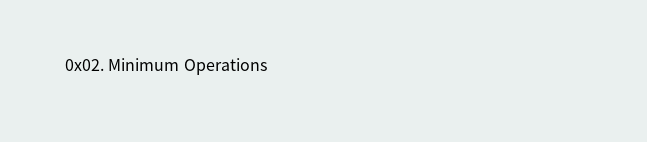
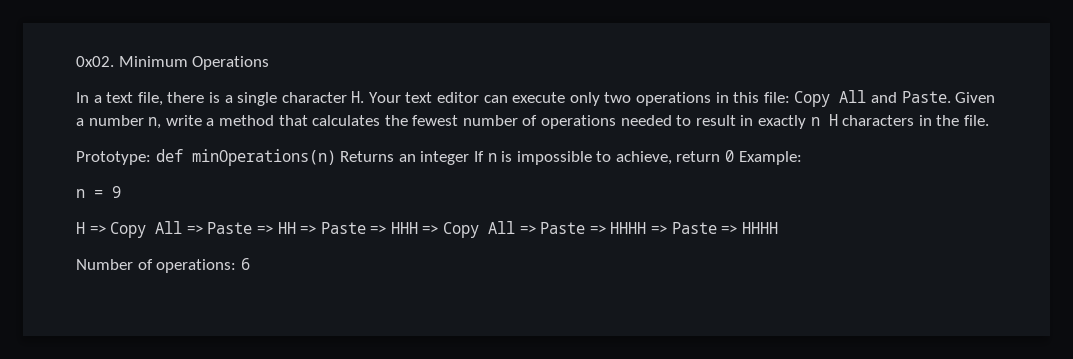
+ In a text file, there is a single character H. Your text editor can execute only two operations in this file: Copy All and Paste. Given a number n, write a method that calculates the fewest number of operations needed to result in exactly n H characters in the file.
+ Prototype: def minOperations(n) Returns an integer If n is impossible to achieve, return 0 Example:
+ n = 9
+ H => Copy All => Paste => HH => Paste => HHH => Copy All => Paste => HHHH => Paste => HHHH
+ Number of operations: 6

